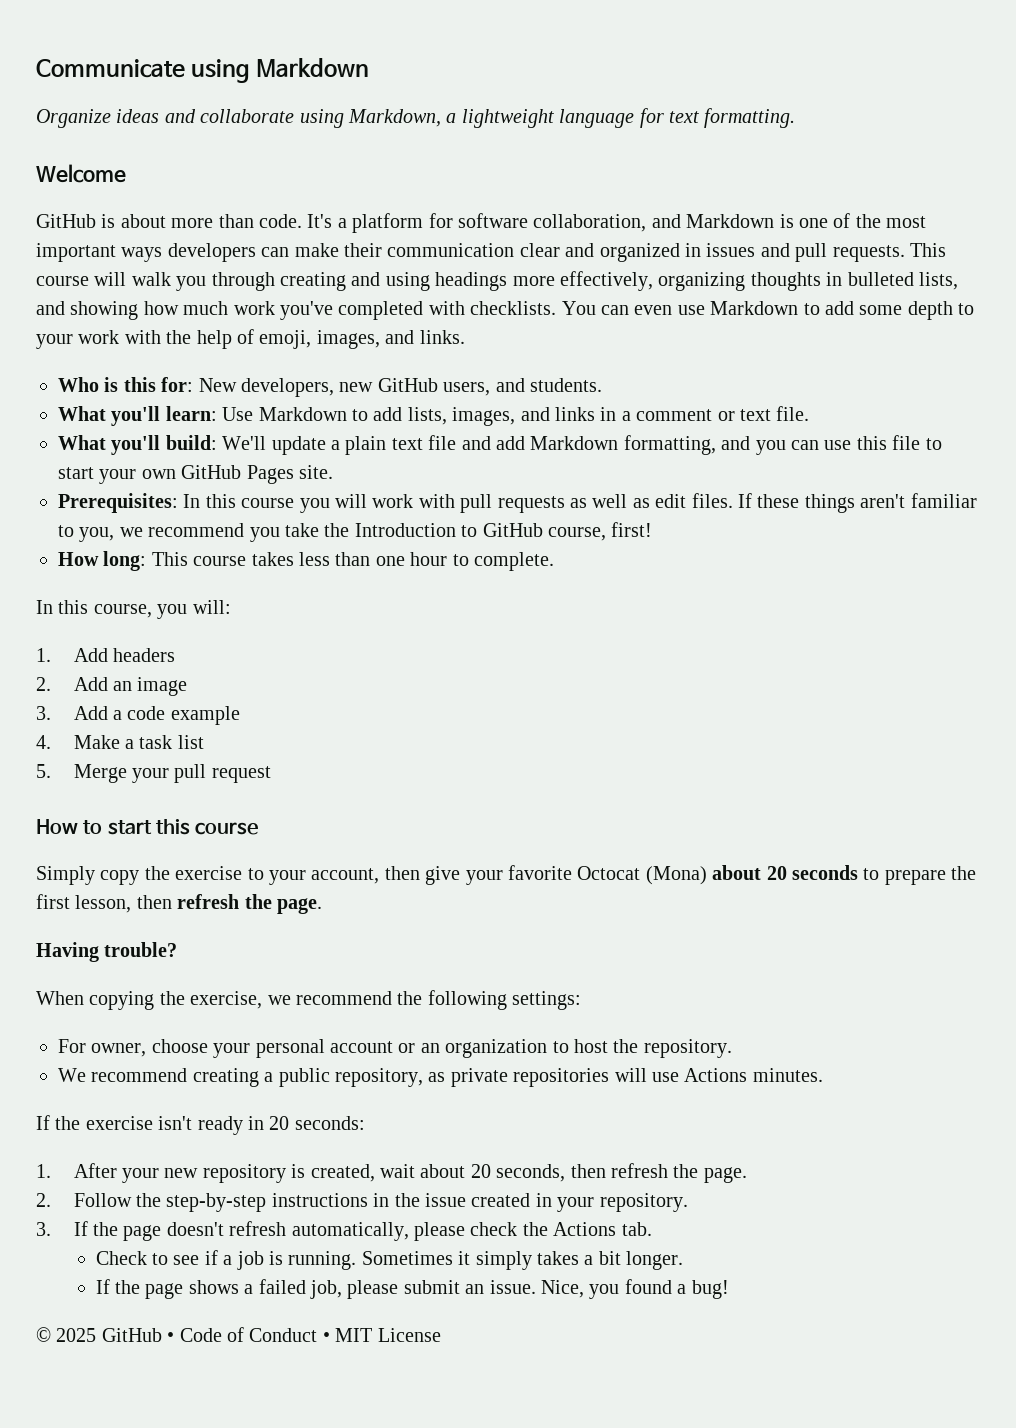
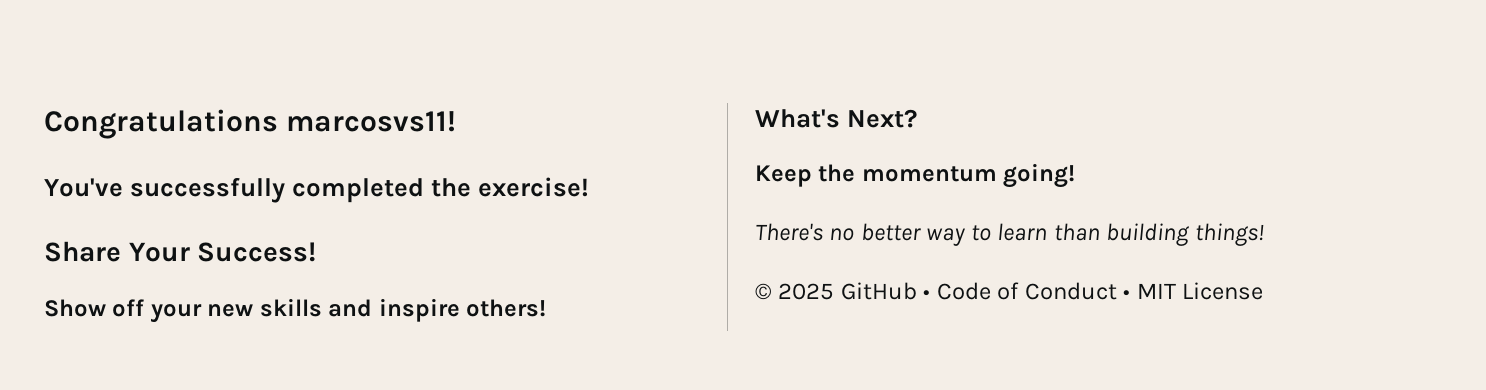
- Communicate using Markdown
- Organize ideas and collaborate using Markdown, a lightweight language for text formatting.
- Welcome
- GitHub is about more than code. It's a platform for software collaboration, and Markdown is one of the most important ways developers can make their communication clear and organized in issues and pull requests. This course will walk you through creating and using headings more effectively, organizing thoughts in bulleted lists, and showing how much work you've completed with checklists. You can even use Markdown to add some depth to your work with the help of emoji, images, and links.
- Who is this for: New developers, new GitHub users, and students.
- What you'll learn: Use Markdown to add lists, images, and links in a comment or text file.
- What you'll build: We'll update a plain text file and add Markdown formatting, and you can use this file to start your own GitHub Pages site.
- Prerequisites: In this course you will work with pull requests as well as edit files. If these things aren't familiar to you, we recommend you take the Introduction to GitHub course, first!
- How long: This course takes less than one hour to complete.
- In this course, you will:
- 1. Add headers
- 2. Add an image
- 3. Add a code example
- 4. Make a task list
- 5. Merge your pull request
- How to start this course
- Simply copy the exercise to your account, then give your favorite Octocat (Mona) about 20 seconds to prepare the first lesson, then refresh the page.
- Having trouble?
- When copying the exercise, we recommend the following settings:
- For owner, choose your personal account or an organization to host the repository.
- We recommend creating a public repository, as private repositories will use Actions minutes.
- If the exercise isn't ready in 20 seconds:
- 1. After your new repository is created, wait about 20 seconds, then refresh the page.
- 2. Follow the step-by-step instructions in the issue created in your repository.
- 3. If the page doesn't refresh automatically, please check the Actions tab.
- Check to see if a job is running. Sometimes it simply takes a bit longer.
- If the page shows a failed job, please submit an issue. Nice, you found a bug!
+ Congratulations marcosvs11!
+ You've successfully completed the exercise!
+ Share Your Success!
+ Show off your new skills and inspire others!
+ What's Next?
+ Keep the momentum going!
+ There's no better way to learn than building things!

